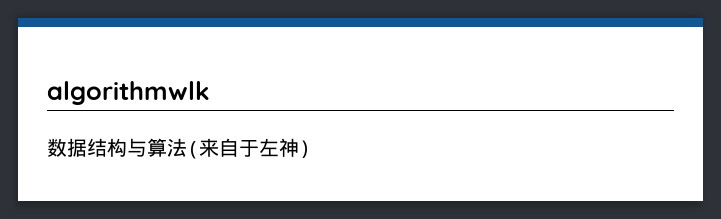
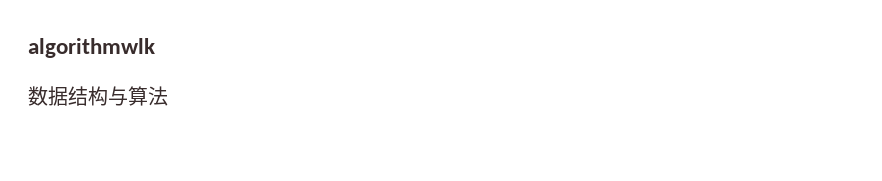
- 数据结构与算法(来自于左神)
+ 数据结构与算法

